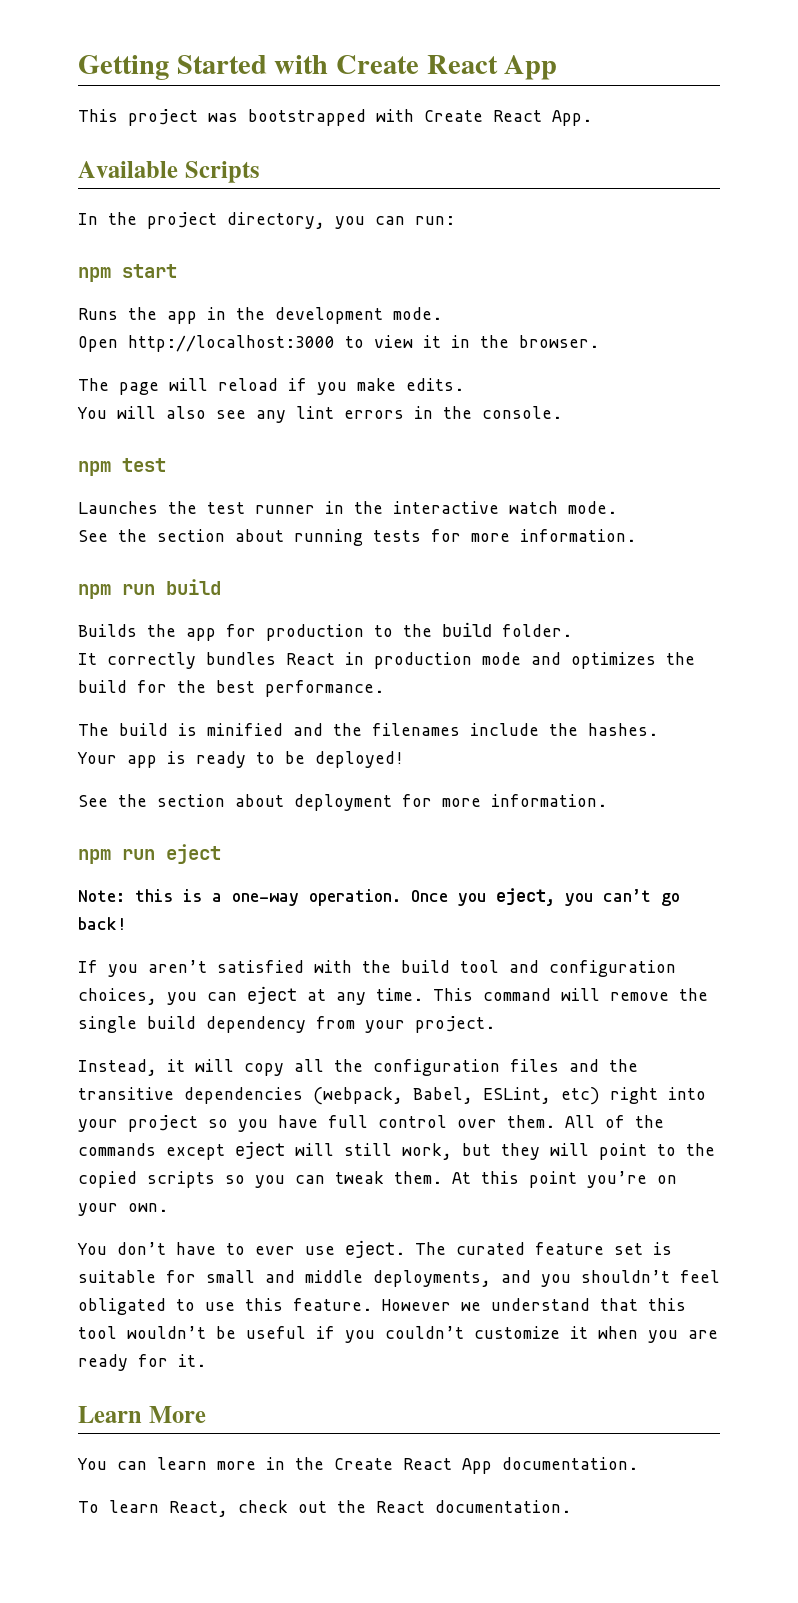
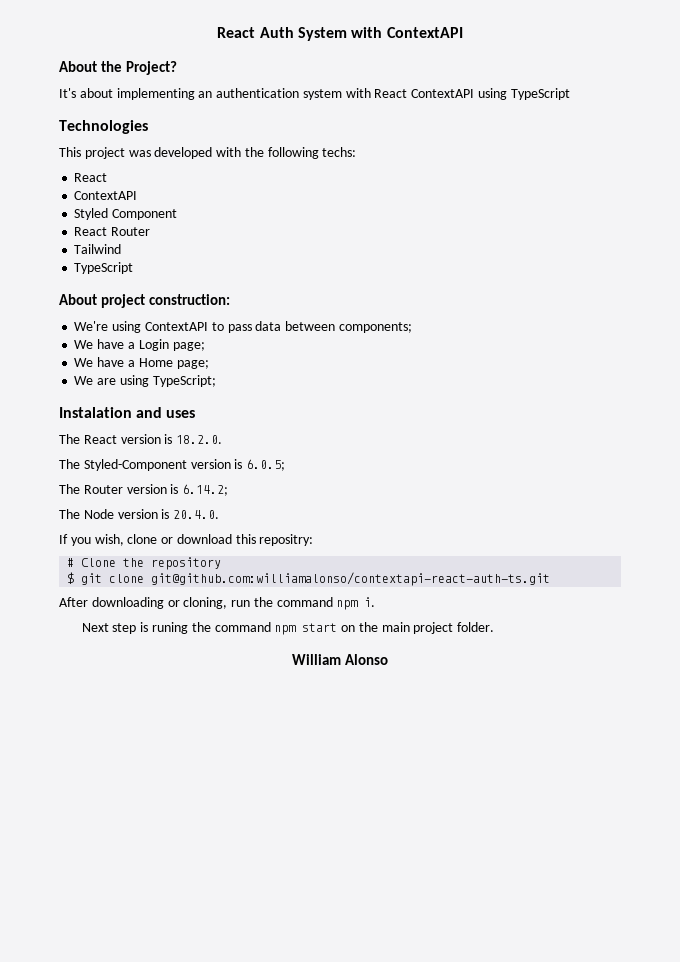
- Getting Started with Create React App
- This project was bootstrapped with Create React App.
- Available Scripts
- In the project directory, you can run:
- npm start
- Runs the app in the development mode.
- Open http://localhost:3000 to view it in the browser.
- The page will reload if you make edits.
- You will also see any lint errors in the console.
- npm test
- Launches the test runner in the interactive watch mode.
- See the section about running tests for more information.
- npm run build
- Builds the app for production to the build folder.
- It correctly bundles React in production mode and optimizes the build for the best performance.
- The build is minified and the filenames include the hashes.
- Your app is ready to be deployed!
- See the section about deployment for more information.
- npm run eject
- Note: this is a one-way operation. Once you eject, you can’t go back!
- If you aren’t satisfied with the build tool and configuration choices, you can eject at any time. This command will remove the single build dependency from your project.
- Instead, it will copy all the configuration files and the transitive dependencies (webpack, Babel, ESLint, etc) right into your project so you have full control over them. All of the commands except eject will still work, but they will point to the copied scripts so you can tweak them. At this point you’re on your own.
- You don’t have to ever use eject. The curated feature set is suitable for small and middle deployments, and you shouldn’t feel obligated to use this feature. However we understand that this tool wouldn’t be useful if you couldn’t customize it when you are ready for it.
- Learn More
- You can learn more in the Create React App documentation.
- To learn React, check out the React documentation.
+ React Auth System with ContextAPI
+ About the Project?
+ It's about implementing an authentication system with React ContextAPI using TypeScript
+ Technologies
+ This project was developed with the following techs:
+ React
+ ContextAPI
+ Styled Component
+ React Router
+ Tailwind
+ TypeScript
+ About project construction:
+ We're using ContextAPI to pass data between components;
+ We have a Login page;
+ We have a Home page;
+ We are using TypeScript;
+ Instalation and uses
+ The React version is 18.2.0.
+ The Styled-Component version is 6.0.5;
+ The Router version is 6.14.2;
+ The Node version is 20.4.0.
+ If you wish, clone or download this repositry:
+ # Clone the repository
+ $ git clone git@github.com:williamalonso/contextapi-react-auth-ts.git
+ After downloading or cloning, run the command npm i.
+ Next step is runing the command npm start on the main project folder.
+ William Alonso

